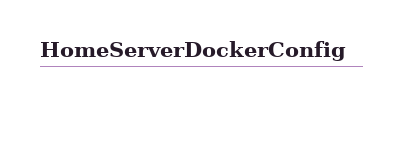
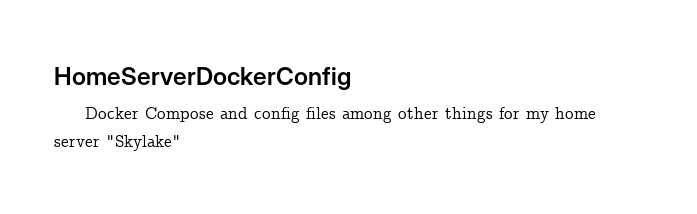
+ Docker Compose and config files among other things for my home server "Skylake"

